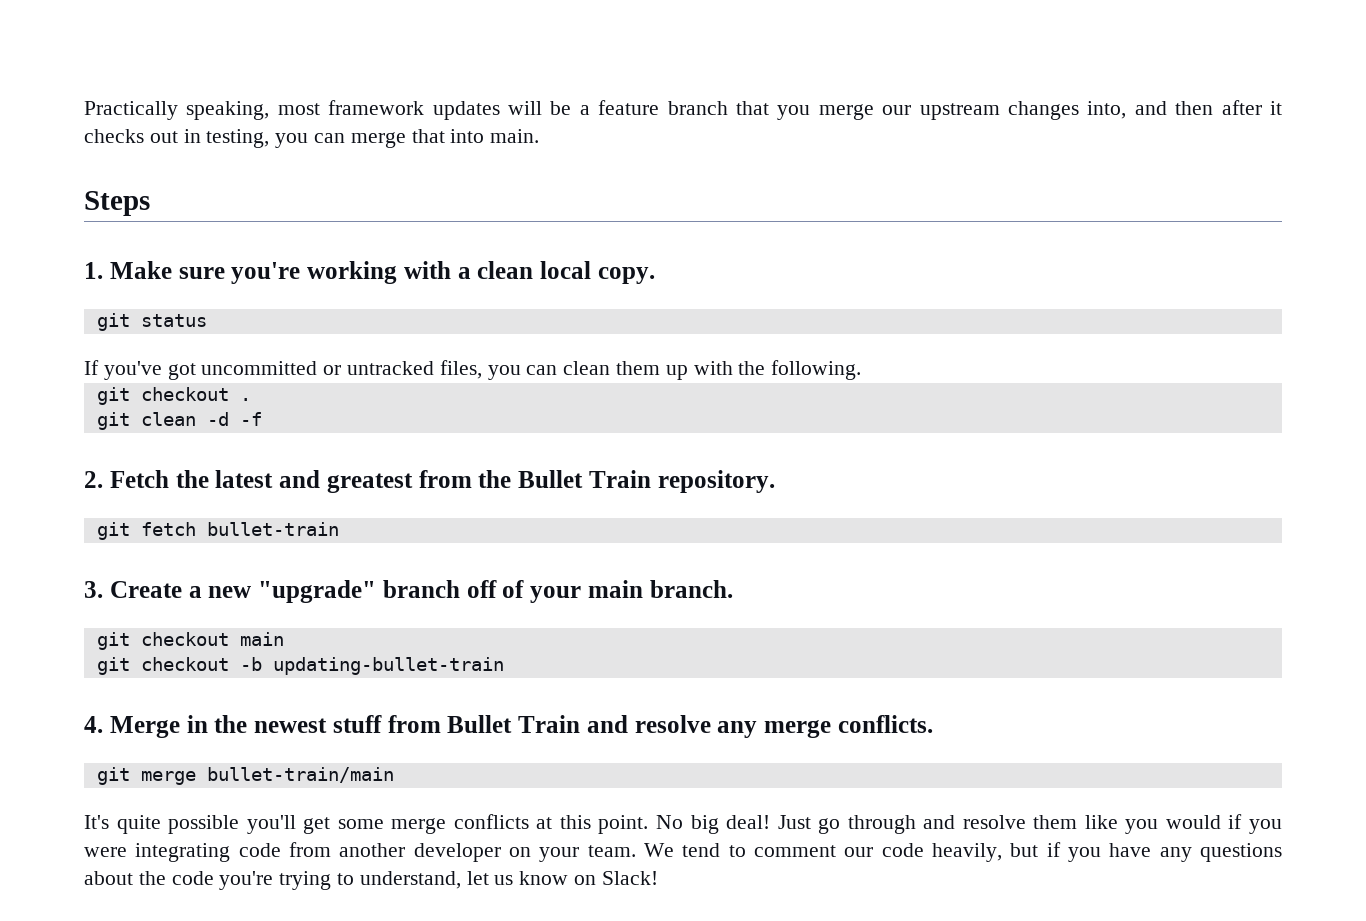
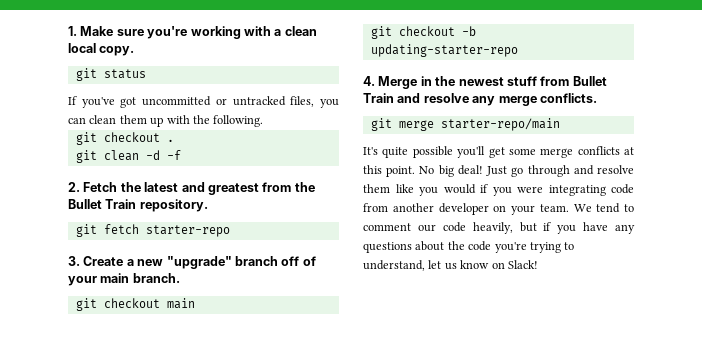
- Practically speaking, most framework updates will be a feature branch that you merge our upstream changes into, and then after it checks out in testing, you can merge that into main.
- Steps
- git fetch bullet-train
+ git fetch starter-repo
- git checkout -b updating-bullet-train
+ git checkout -b updating-starter-repo
- git merge bullet-train/main
+ git merge starter-repo/main

